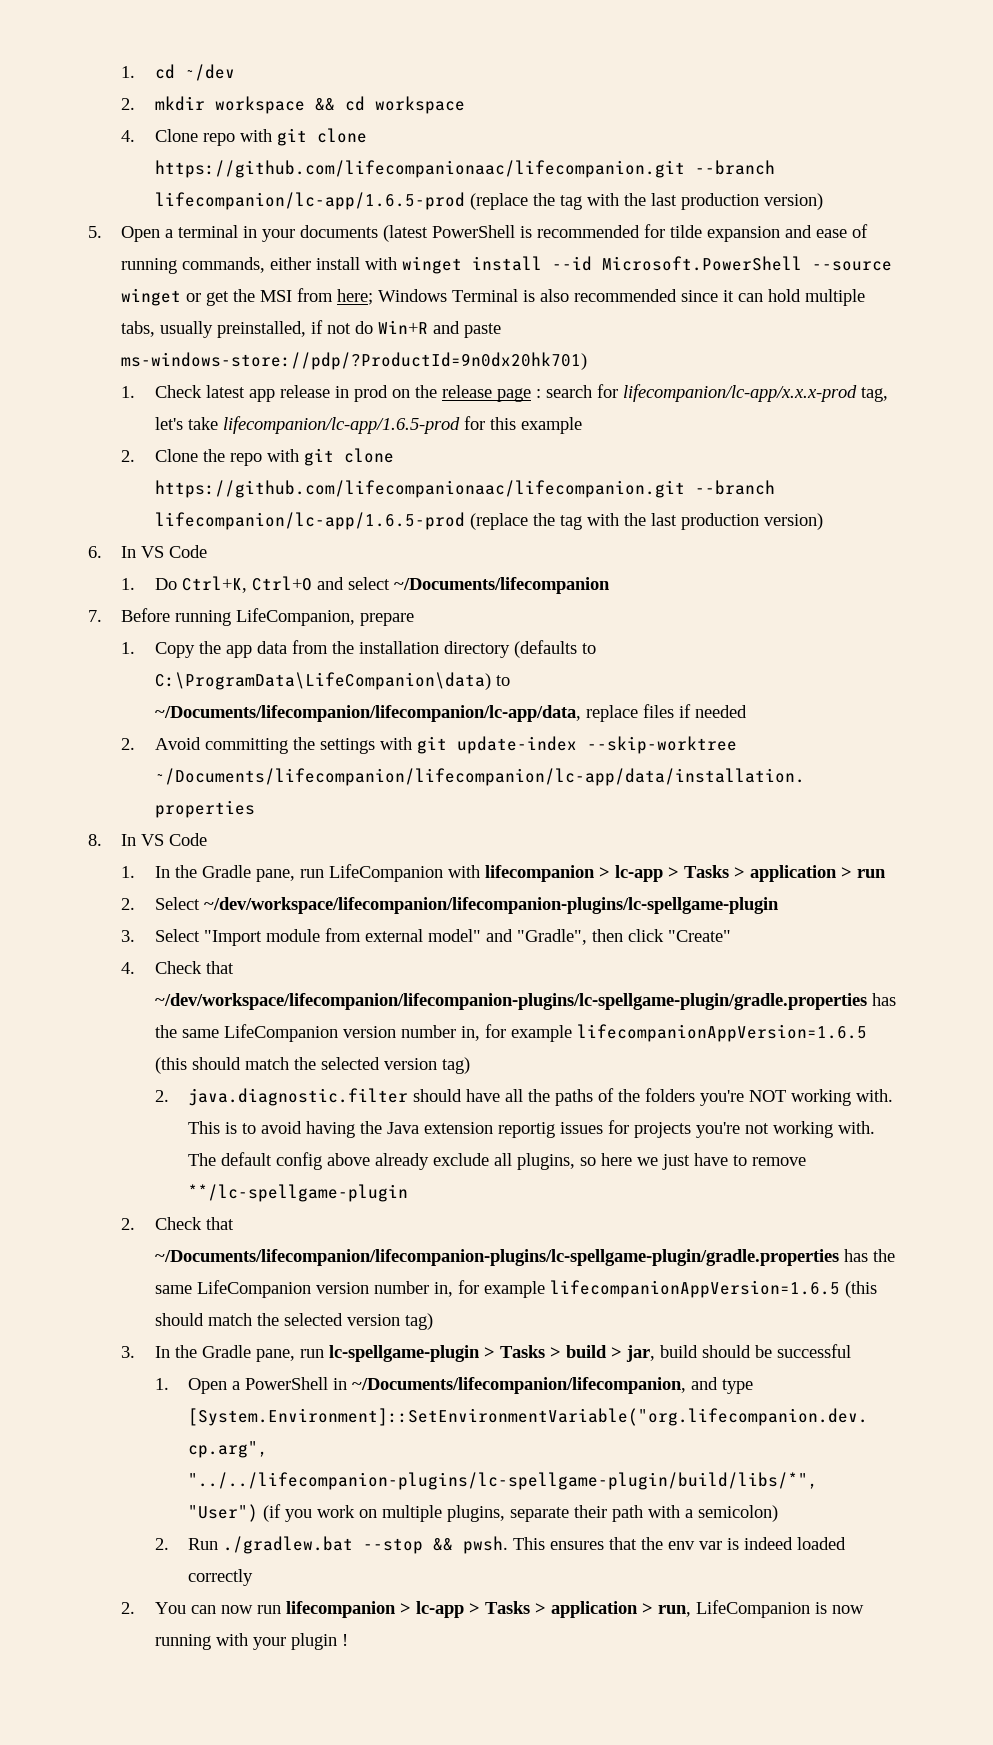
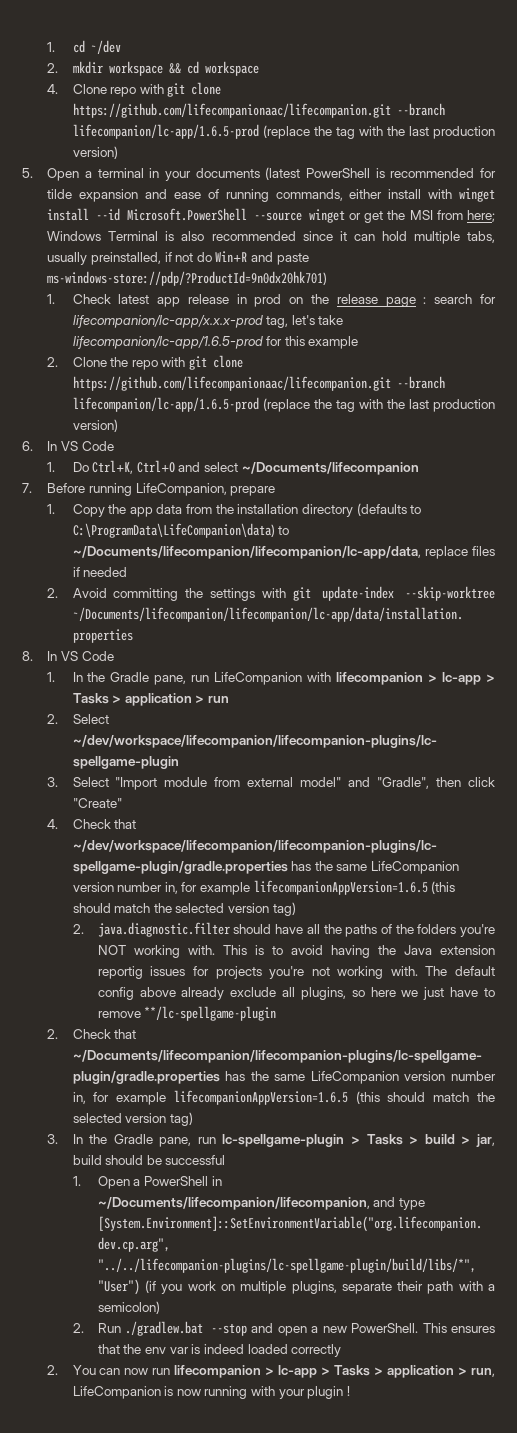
- 2. Run ./gradlew.bat --stop && pwsh.
+ 2. Run ./gradlew.bat --stop and open a new PowerShell.

